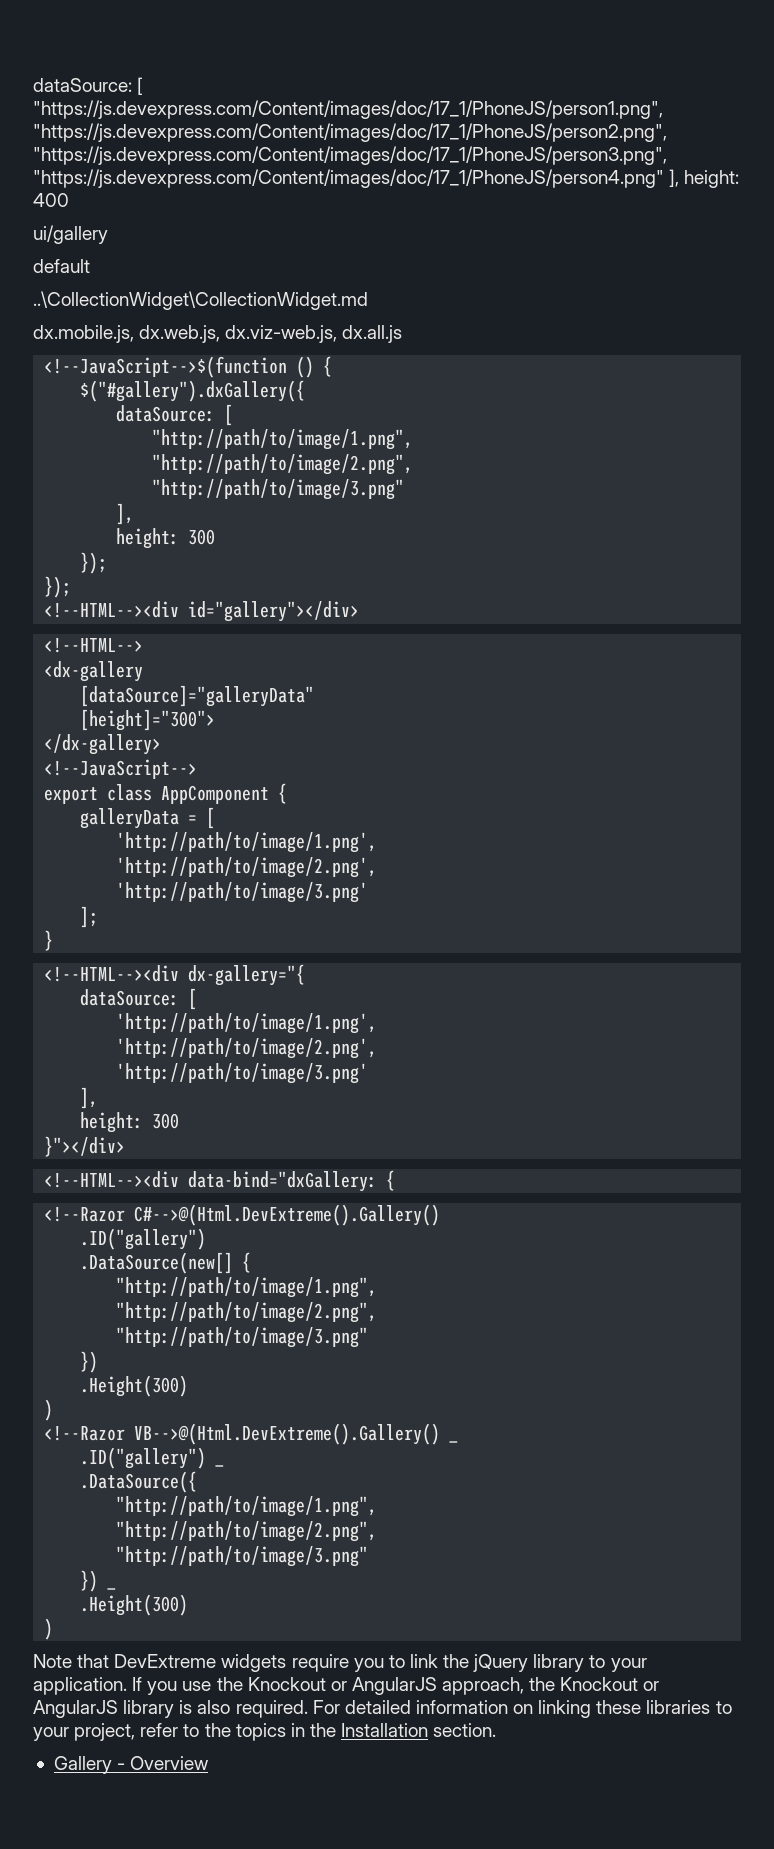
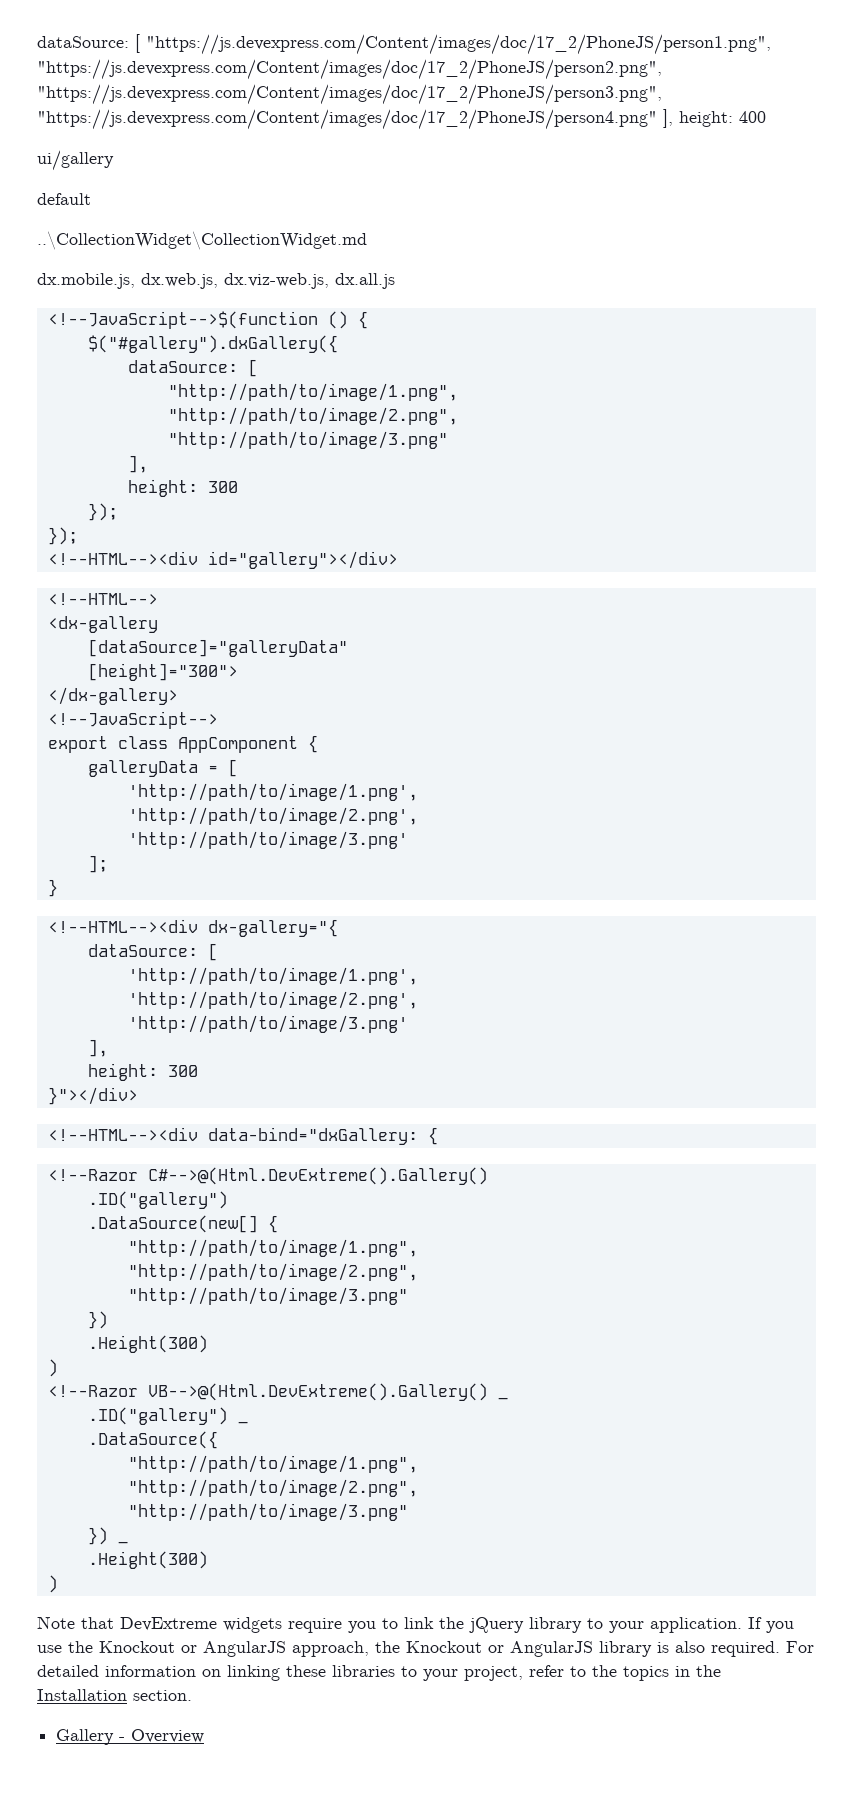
- dataSource: [ "https://js.devexpress.com/Content/images/doc/17_1/PhoneJS/person1.png", "https://js.devexpress.com/Content/images/doc/17_1/PhoneJS/person2.png", "https://js.devexpress.com/Content/images/doc/17_1/PhoneJS/person3.png", "https://js.devexpress.com/Content/images/doc/17_1/PhoneJS/person4.png" ], height: 400
+ dataSource: [ "https://js.devexpress.com/Content/images/doc/17_2/PhoneJS/person1.png", "https://js.devexpress.com/Content/images/doc/17_2/PhoneJS/person2.png", "https://js.devexpress.com/Content/images/doc/17_2/PhoneJS/person3.png", "https://js.devexpress.com/Content/images/doc/17_2/PhoneJS/person4.png" ], height: 400

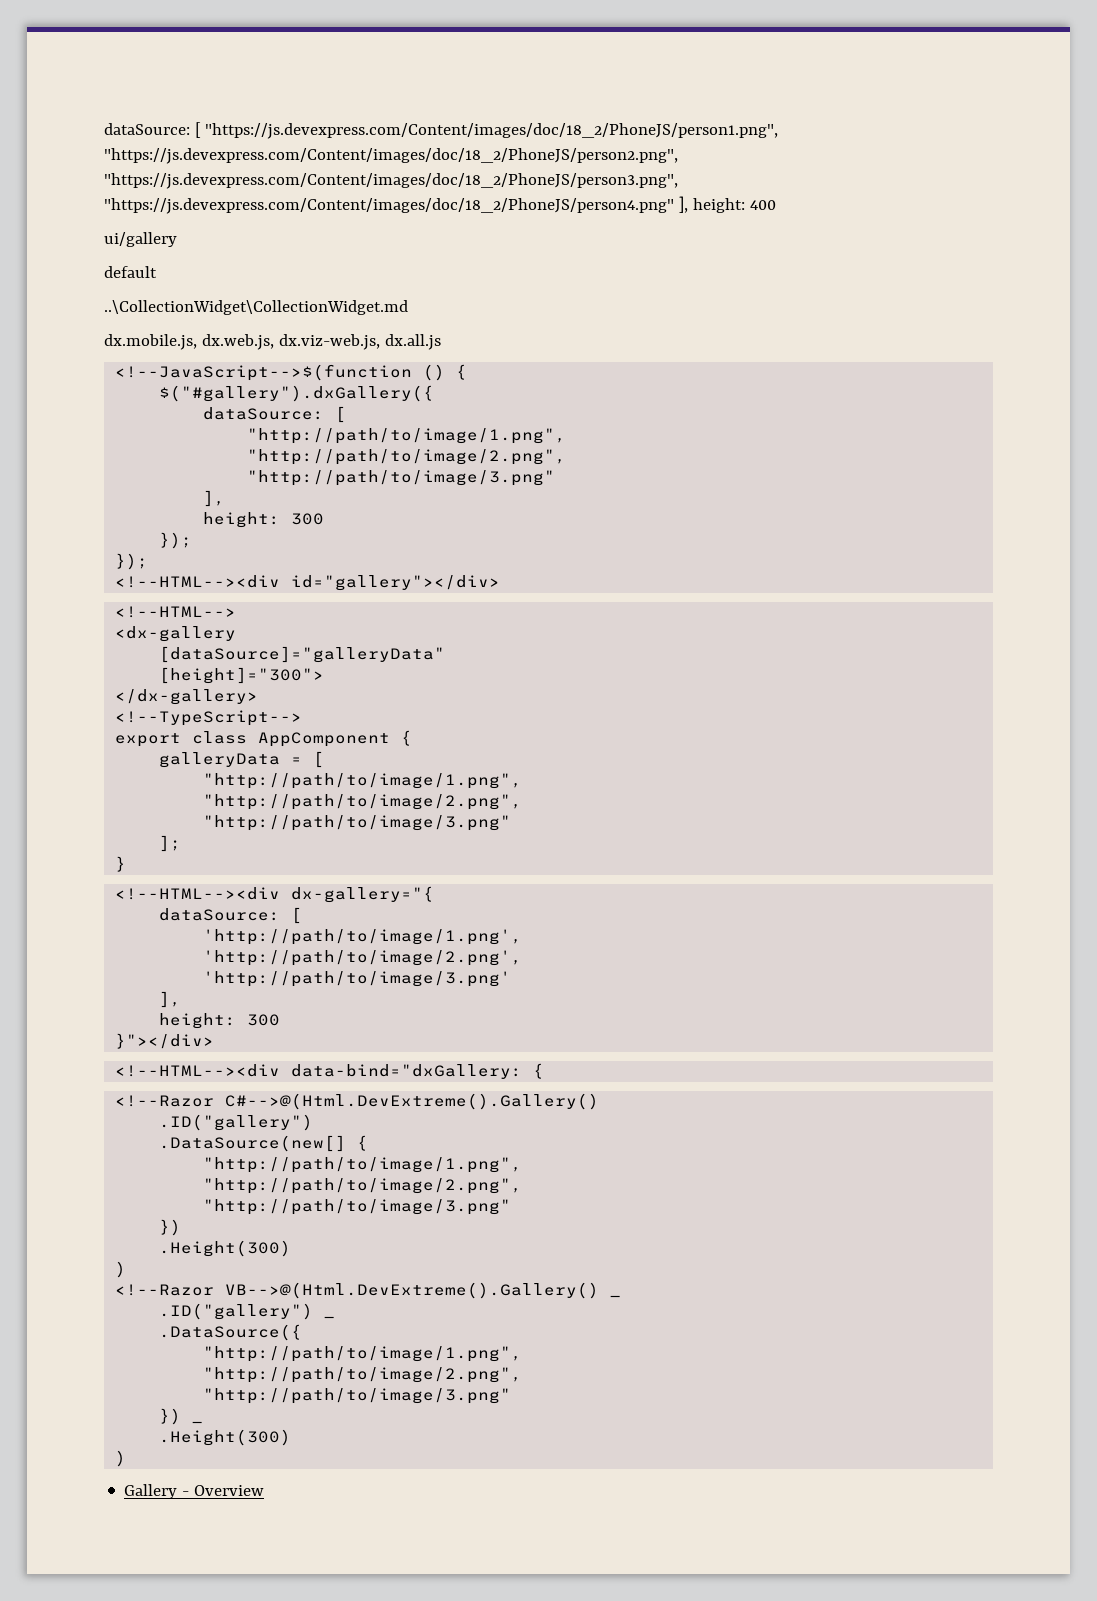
- dataSource: [ "https://js.devexpress.com/Content/images/doc/17_2/PhoneJS/person1.png", "https://js.devexpress.com/Content/images/doc/17_2/PhoneJS/person2.png", "https://js.devexpress.com/Content/images/doc/17_2/PhoneJS/person3.png", "https://js.devexpress.com/Content/images/doc/17_2/PhoneJS/person4.png" ], height: 400
+ dataSource: [ "https://js.devexpress.com/Content/images/doc/18_2/PhoneJS/person1.png", "https://js.devexpress.com/Content/images/doc/18_2/PhoneJS/person2.png", "https://js.devexpress.com/Content/images/doc/18_2/PhoneJS/person3.png", "https://js.devexpress.com/Content/images/doc/18_2/PhoneJS/person4.png" ], height: 400
- <!--JavaScript-->
+ <!--TypeScript-->
  galleryData = [
- 'http://path/to/image/1.png',
- 'http://path/to/image/2.png',
- 'http://path/to/image/3.png'
+ "http://path/to/image/1.png",
+ "http://path/to/image/2.png",
+ "http://path/to/image/3.png"
- Note that DevExtreme widgets require you to link the jQuery library to your application. If you use the Knockout or AngularJS approach, the Knockout or AngularJS library is also required. For detailed information on linking these libraries to your project, refer to the topics in the Installation section.

